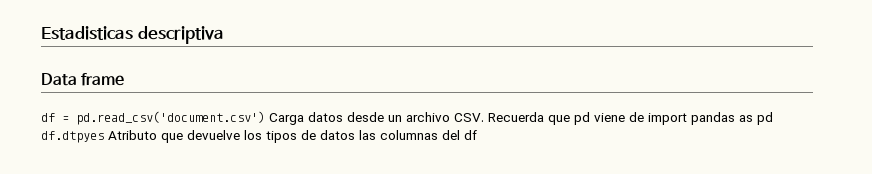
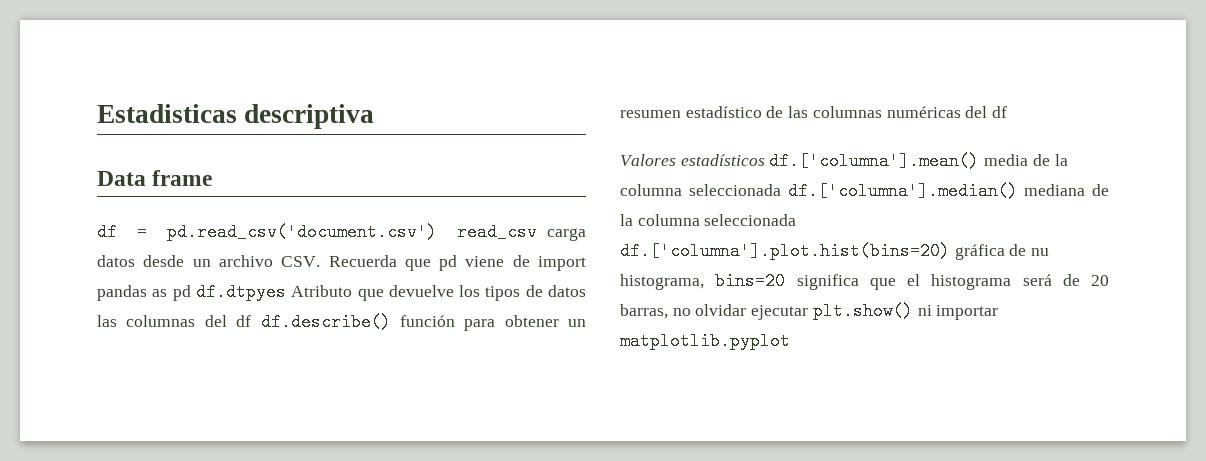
- df = pd.read_csv('document.csv') Carga datos desde un archivo CSV. Recuerda que pd viene de import pandas as pd df.dtpyes Atributo que devuelve los tipos de datos las columnas del df
+ df = pd.read_csv('document.csv') read_csv carga datos desde un archivo CSV. Recuerda que pd viene de import pandas as pd df.dtpyes Atributo que devuelve los tipos de datos las columnas del df df.describe() función para obtener un resumen estadístico de las columnas numéricas del df
+ Valores estadísticos df.['columna'].mean() media de la columna seleccionada df.['columna'].median() mediana de la columna seleccionada df.['columna'].plot.hist(bins=20) gráfica de nu histograma, bins=20 significa que el histograma será de 20 barras, no olvidar ejecutar plt.show() ni importar matplotlib.pyplot

